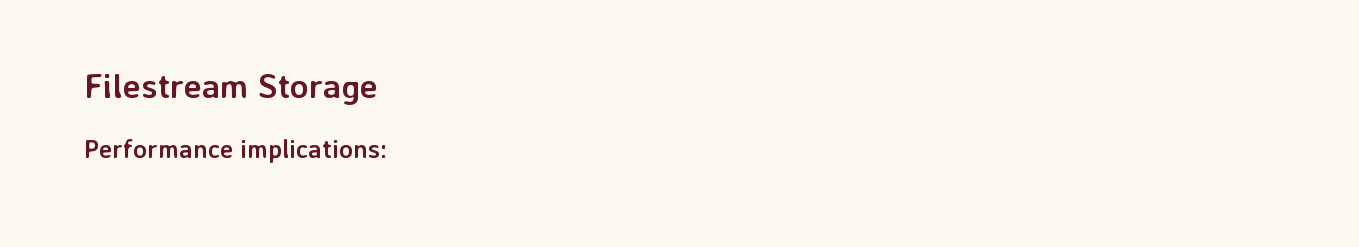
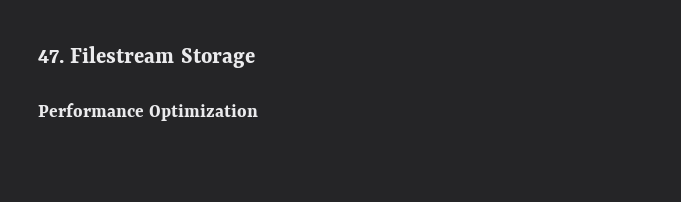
- Filestream Storage
+ 47. Filestream Storage
- Performance implications:
+ Performance Optimization

